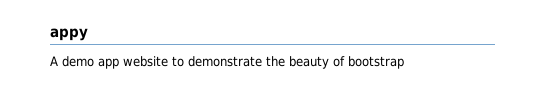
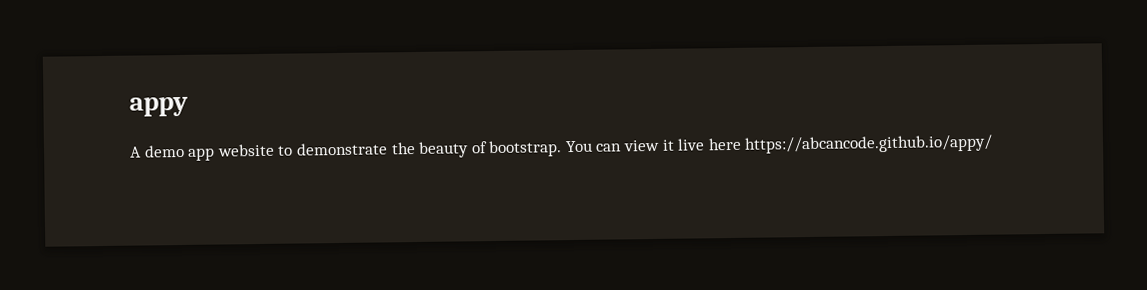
- A demo app website to demonstrate the beauty of bootstrap
+ A demo app website to demonstrate the beauty of bootstrap. You can view it live here https://abcancode.github.io/appy/

